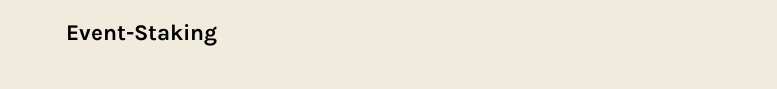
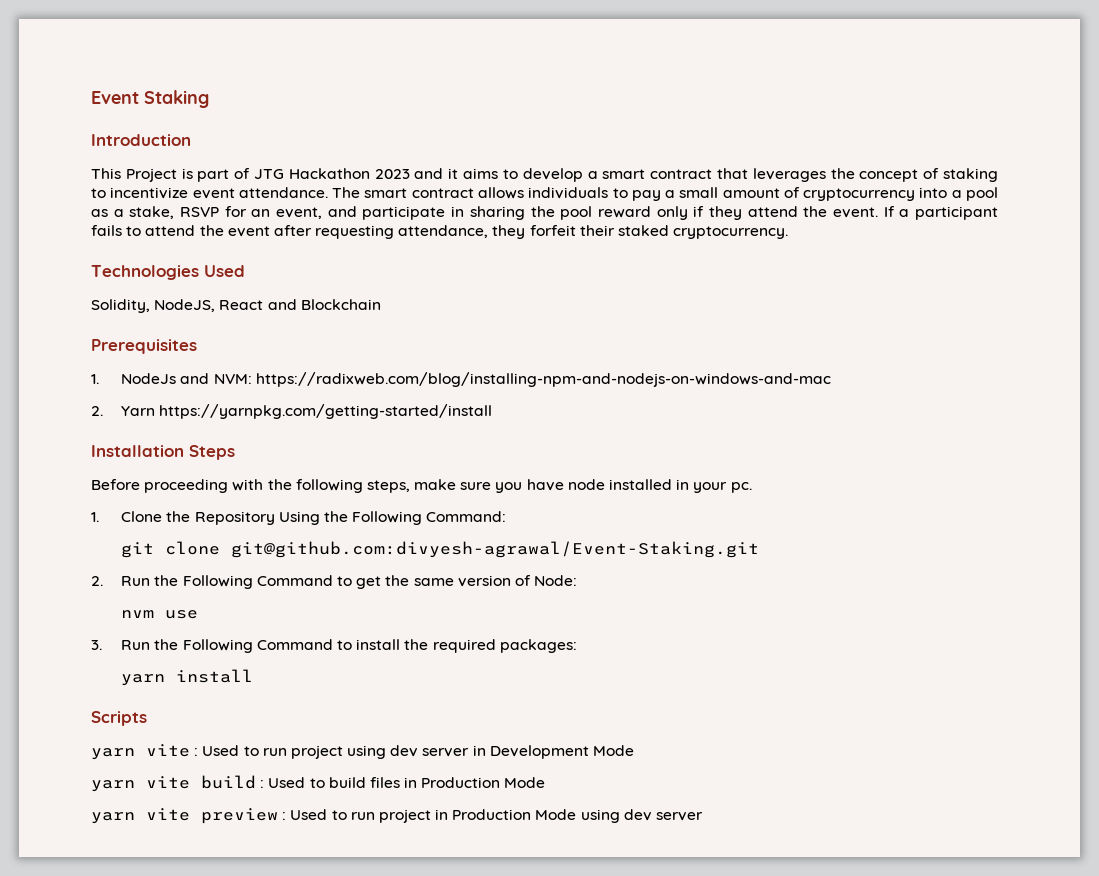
- Event-Staking
+ Event Staking
+ Introduction
+ This Project is part of JTG Hackathon 2023 and it aims to develop a smart contract that leverages the concept of staking to incentivize event attendance. The smart contract allows individuals to pay a small amount of cryptocurrency into a pool as a stake, RSVP for an event, and participate in sharing the pool reward only if they attend the event. If a participant fails to attend the event after requesting attendance, they forfeit their staked cryptocurrency.
+ Technologies Used
+ Solidity, NodeJS, React and Blockchain
+ Prerequisites
+ 1. NodeJs and NVM: https://radixweb.com/blog/installing-npm-and-nodejs-on-windows-and-mac
+ 2. Yarn https://yarnpkg.com/getting-started/install
+ Installation Steps
+ Before proceeding with the following steps, make sure you have node installed in your pc.
+ 1. Clone the Repository Using the Following Command:
+ git clone git@github.com:divyesh-agrawal/Event-Staking.git
+ 2. Run the Following Command to get the same version of Node:
+ nvm use
+ 3. Run the Following Command to install the required packages:
+ yarn install
+ Scripts
+ yarn vite : Used to run project using dev server in Development Mode
+ yarn vite build : Used to build files in Production Mode
+ yarn vite preview : Used to run project in Production Mode using dev server

